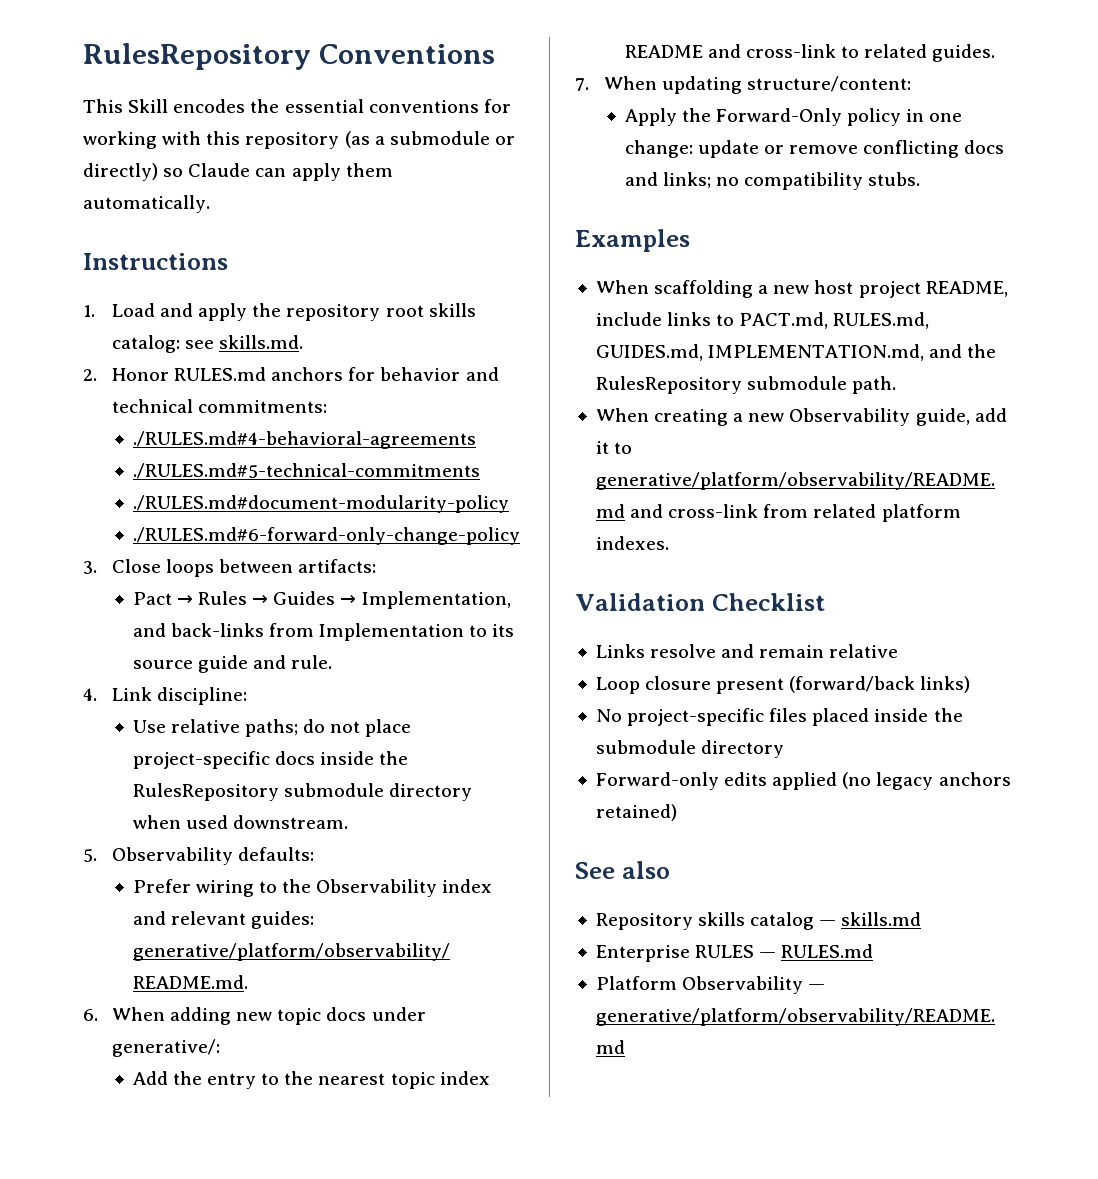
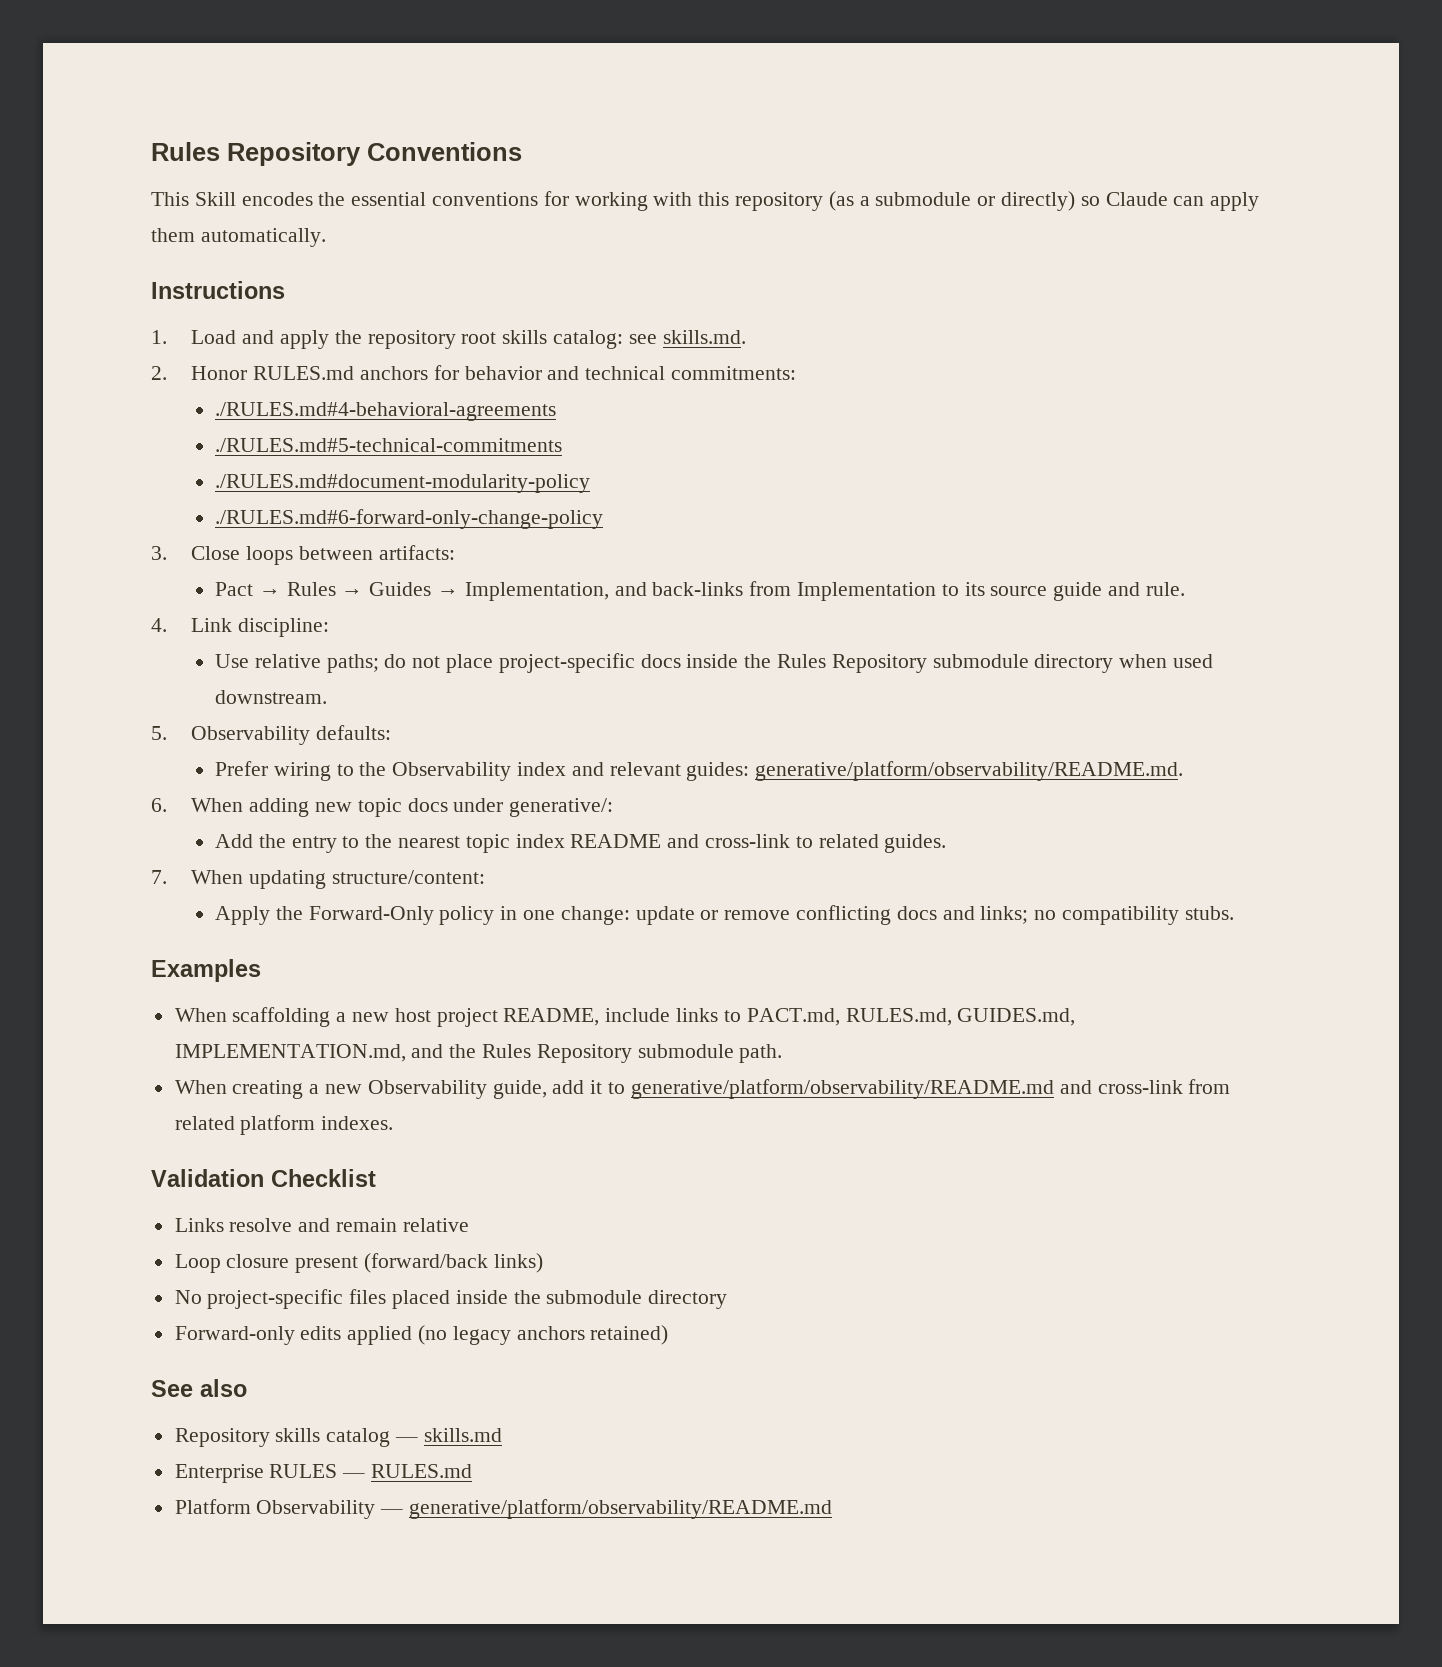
- RulesRepository Conventions
+ Rules Repository Conventions
- Use relative paths; do not place project-specific docs inside the RulesRepository submodule directory when used downstream.
+ Use relative paths; do not place project-specific docs inside the Rules Repository submodule directory when used downstream.
- When scaffolding a new host project README, include links to PACT.md, RULES.md, GUIDES.md, IMPLEMENTATION.md, and the RulesRepository submodule path.
+ When scaffolding a new host project README, include links to PACT.md, RULES.md, GUIDES.md, IMPLEMENTATION.md, and the Rules Repository submodule path.

